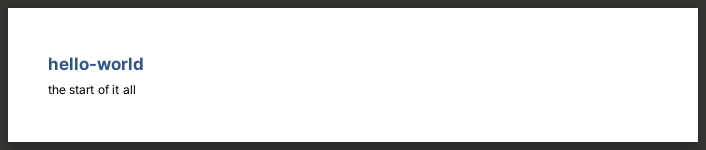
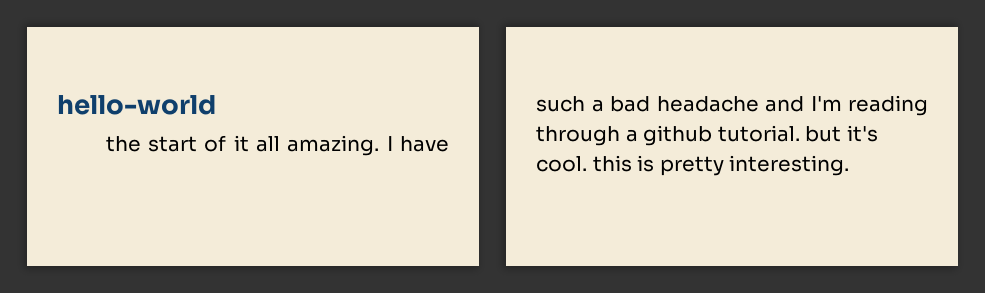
- the start of it all
+ the start of it all amazing. I have such a bad headache and I'm reading through a github tutorial. but it's cool. this is pretty interesting.

